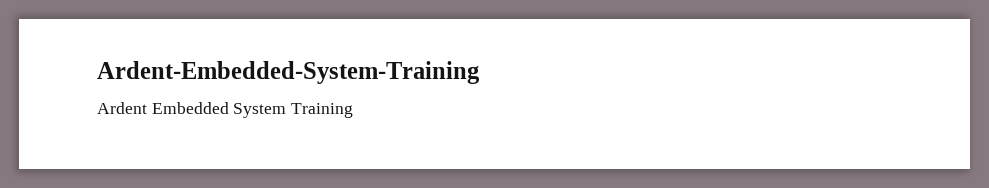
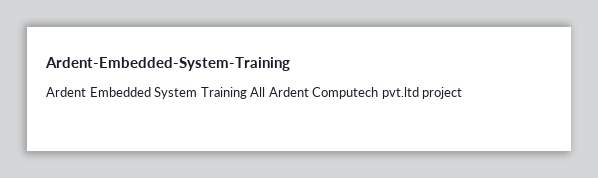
- Ardent Embedded System Training
+ Ardent Embedded System Training All Ardent Computech pvt.ltd project

